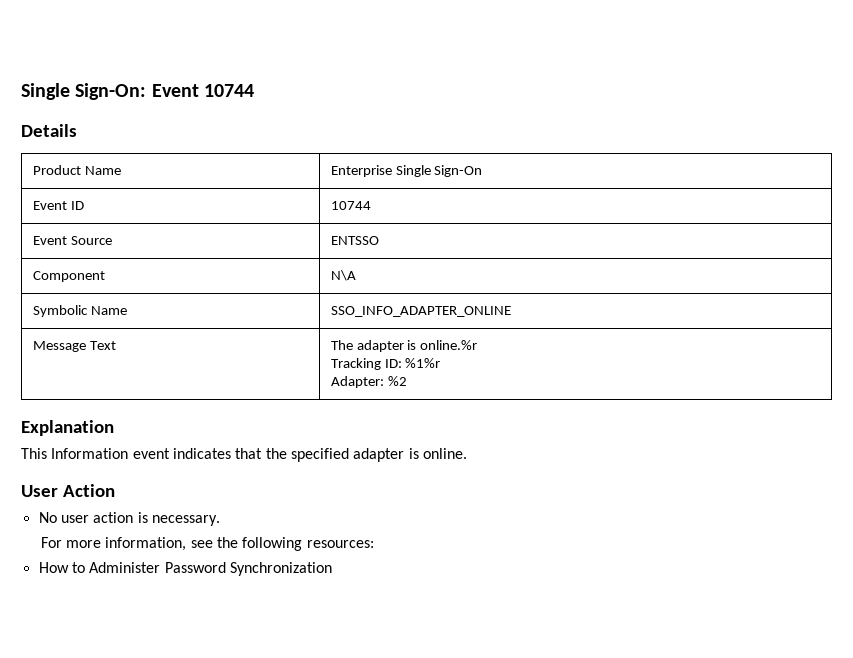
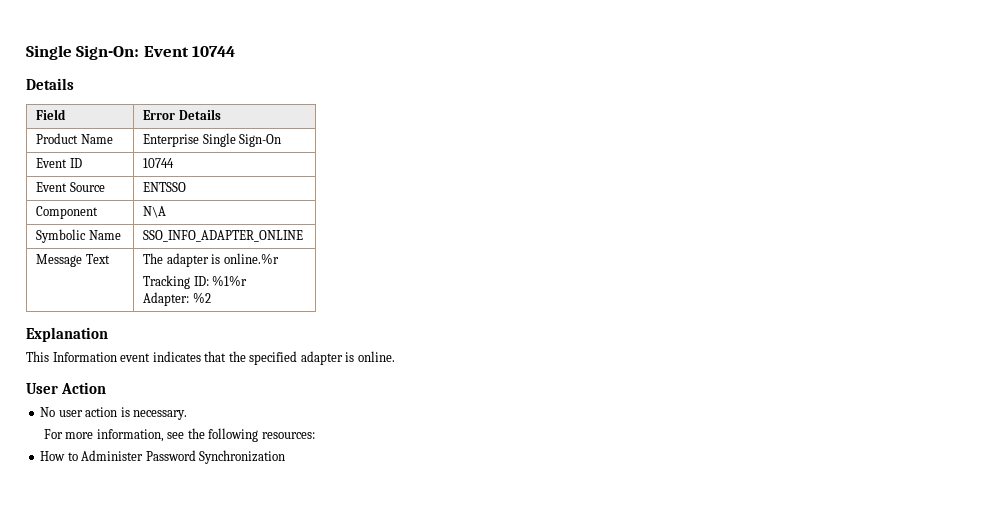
+ Field | Error Details

